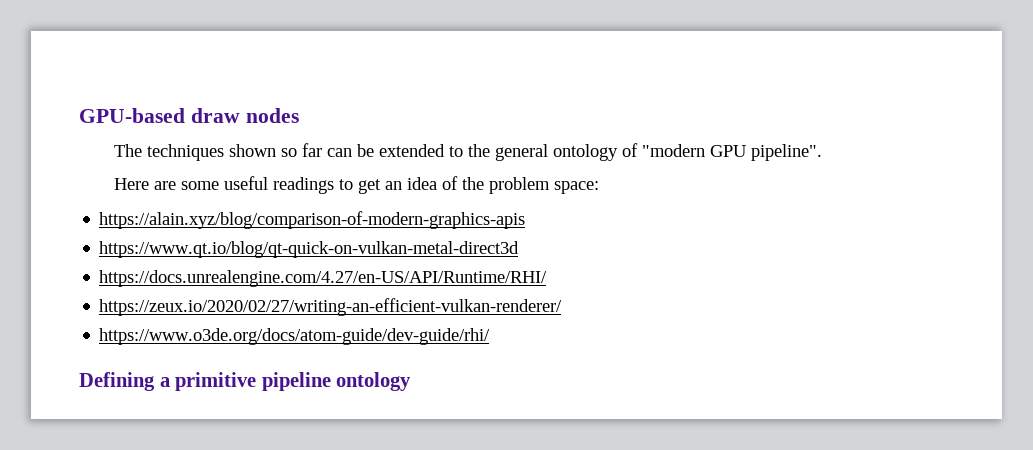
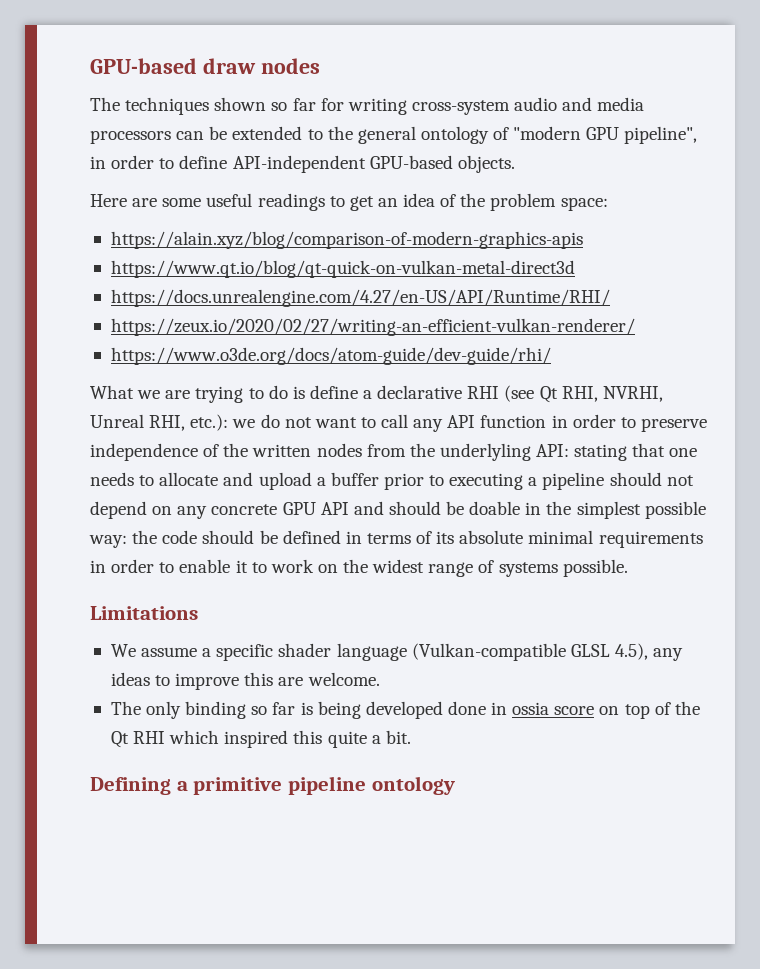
- The techniques shown so far can be extended to the general ontology of "modern GPU pipeline".
+ The techniques shown so far for writing cross-system audio and media processors can be extended to the general ontology of "modern GPU pipeline", in order to define API-independent GPU-based objects.
+ What we are trying to do is define a declarative RHI (see Qt RHI, NVRHI, Unreal RHI, etc.): we do not want to call any API function in order to preserve independence of the written nodes from the underlyling API: stating that one needs to allocate and upload a buffer prior to executing a pipeline should not depend on any concrete GPU API and should be doable in the simplest possible way: the code should be defined in terms of its absolute minimal requirements in order to enable it to work on the widest range of systems possible.
+ Limitations
+ We assume a specific shader language (Vulkan-compatible GLSL 4.5), any ideas to improve this are welcome.
+ The only binding so far is being developed done in ossia score on top of the Qt RHI which inspired this quite a bit.

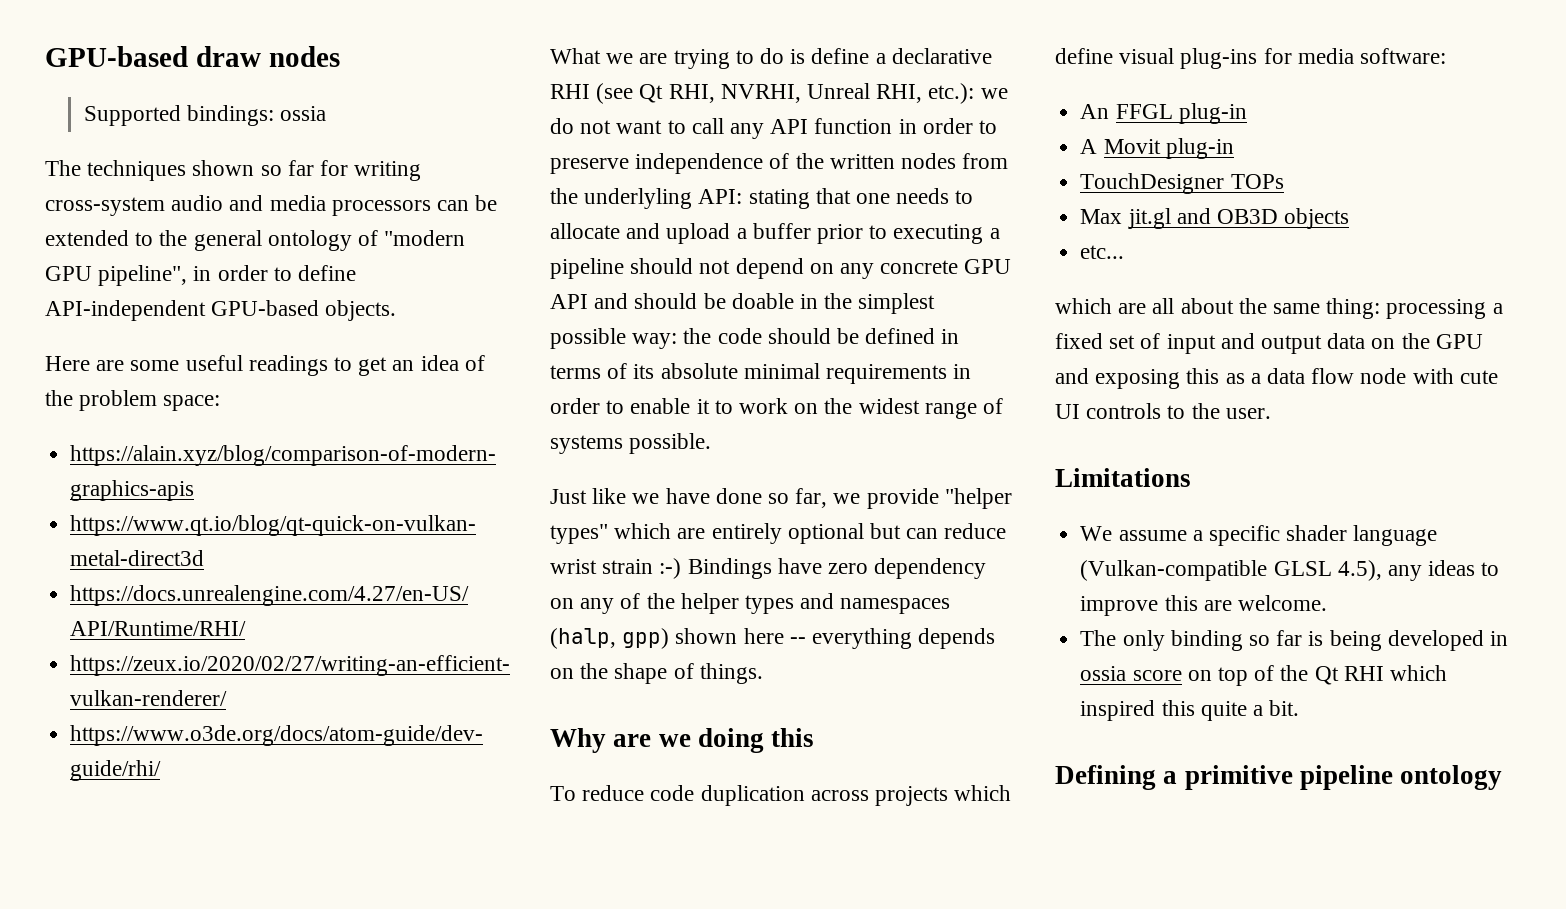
+ Supported bindings: ossia
+ Just like we have done so far, we provide "helper types" which are entirely optional but can reduce wrist strain :-) Bindings have zero dependency on any of the helper types and namespaces (halp, gpp) shown here -- everything depends on the shape of things.
+ Why are we doing this
+ To reduce code duplication across projects which define visual plug-ins for media software:
+ An FFGL plug-in
+ A Movit plug-in
+ TouchDesigner TOPs
+ Max jit.gl and OB3D objects
+ etc...
+ which are all about the same thing: processing a fixed set of input and output data on the GPU and exposing this as a data flow node with cute UI controls to the user.
- The only binding so far is being developed done in ossia score on top of the Qt RHI which inspired this quite a bit.
+ The only binding so far is being developed in ossia score on top of the Qt RHI which inspired this quite a bit.

